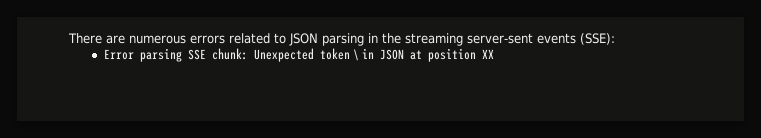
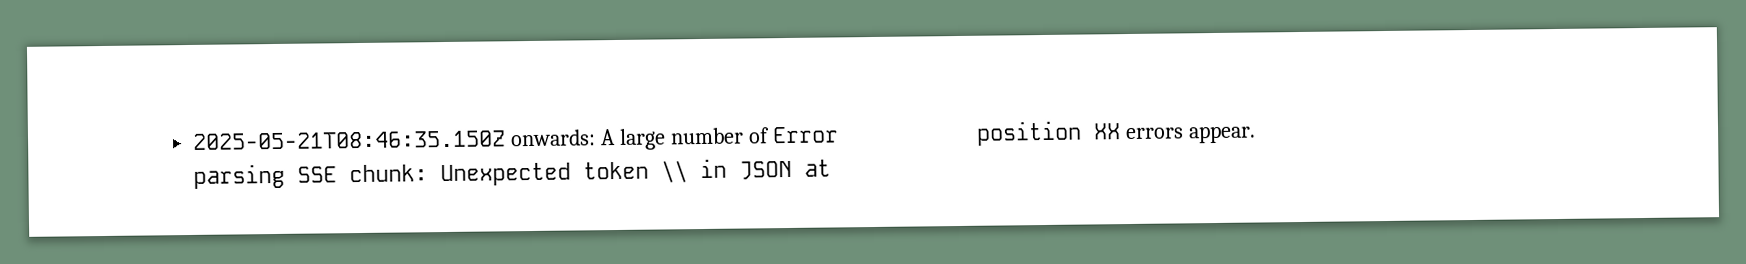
- There are numerous errors related to JSON parsing in the streaming server-sent events (SSE):
- Error parsing SSE chunk: Unexpected token \ in JSON at position XX
+ 2025-05-21T08:46:35.150Z onwards: A large number of Error parsing SSE chunk: Unexpected token \\ in JSON at position XX errors appear.

